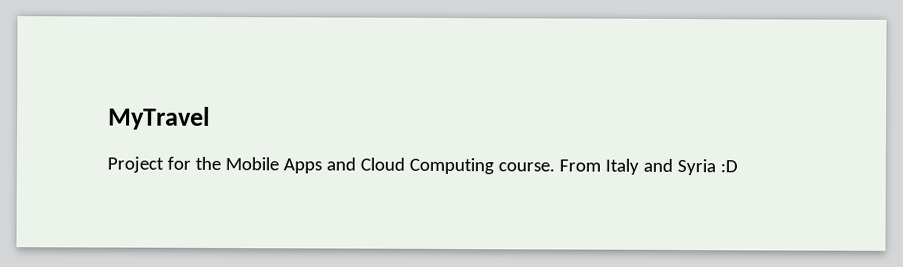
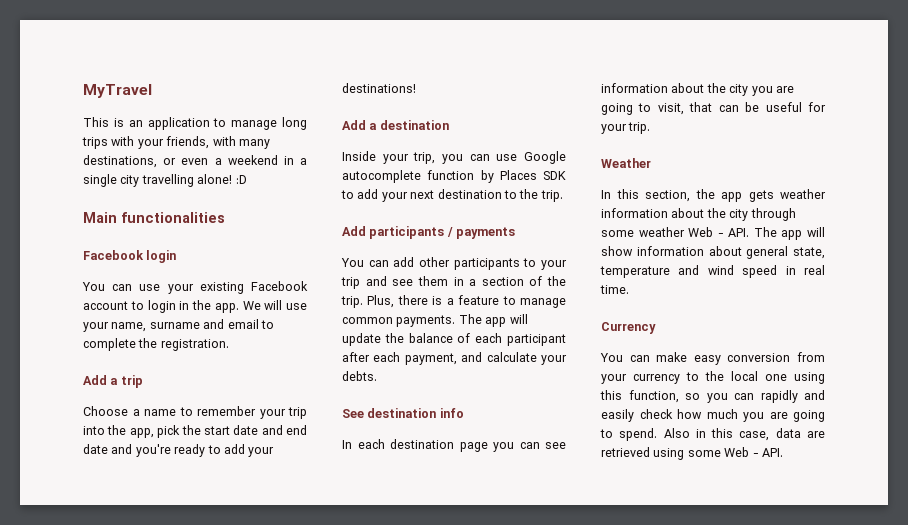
- Project for the Mobile Apps and Cloud Computing course. From Italy and Syria :D
+ This is an application to manage long trips with your friends, with many destinations, or even a weekend in a single city travelling alone! :D
+ Main functionalities
+ Facebook login
+ You can use your existing Facebook account to login in the app. We will use your name, surname and email to complete the registration.
+ Add a trip
+ Choose a name to remember your trip into the app, pick the start date and end date and you're ready to add your destinations!
+ Add a destination
+ Inside your trip, you can use Google autocomplete function by Places SDK to add your next destination to the trip.
+ Add participants / payments
+ You can add other participants to your trip and see them in a section of the trip. Plus, there is a feature to manage common payments. The app will update the balance of each participant after each payment, and calculate your debts.
+ See destination info
+ In each destination page you can see information about the city you are going to visit, that can be useful for your trip.
+ Weather
+ In this section, the app gets weather information about the city through some weather Web - API. The app will show information about general state, temperature and wind speed in real time.
+ Currency
+ You can make easy conversion from your currency to the local one using this function, so you can rapidly and easily check how much you are going to spend. Also in this case, data are retrieved using some Web - API.

